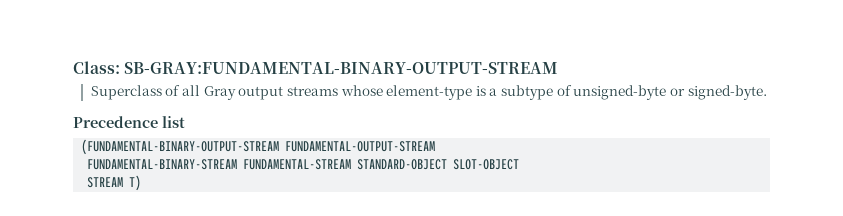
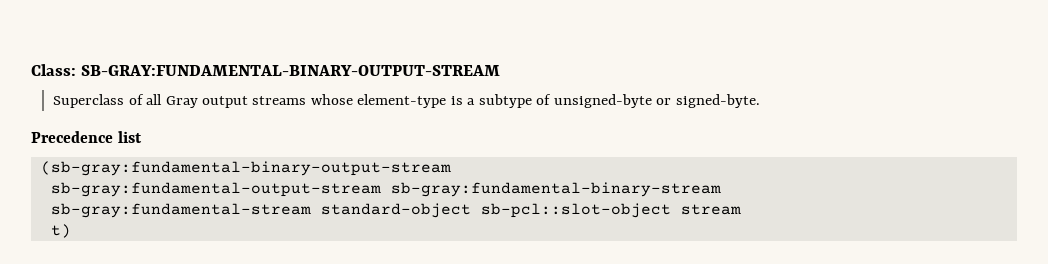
- (FUNDAMENTAL-BINARY-OUTPUT-STREAM FUNDAMENTAL-OUTPUT-STREAM
- FUNDAMENTAL-BINARY-STREAM FUNDAMENTAL-STREAM STANDARD-OBJECT SLOT-OBJECT
- STREAM T)
+ (sb-gray:fundamental-binary-output-stream
+ sb-gray:fundamental-output-stream sb-gray:fundamental-binary-stream
+ sb-gray:fundamental-stream standard-object sb-pcl::slot-object stream
+ t)

